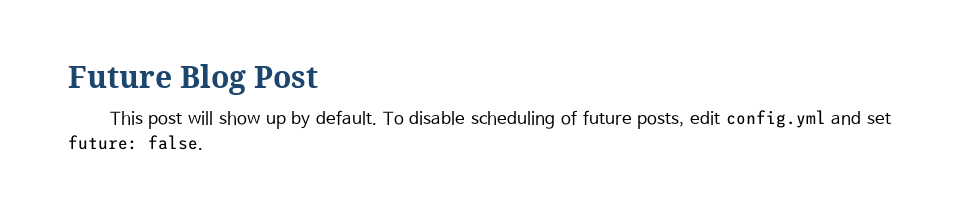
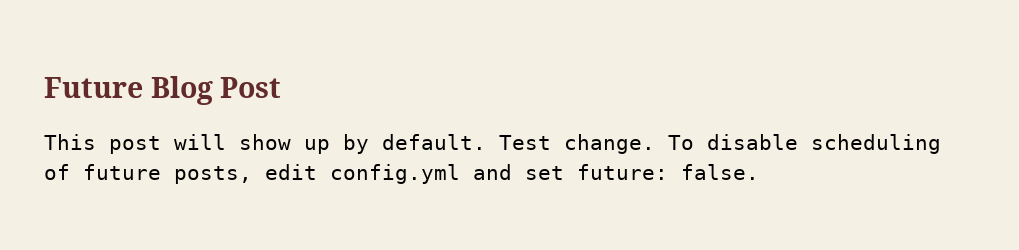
+ Test change.

